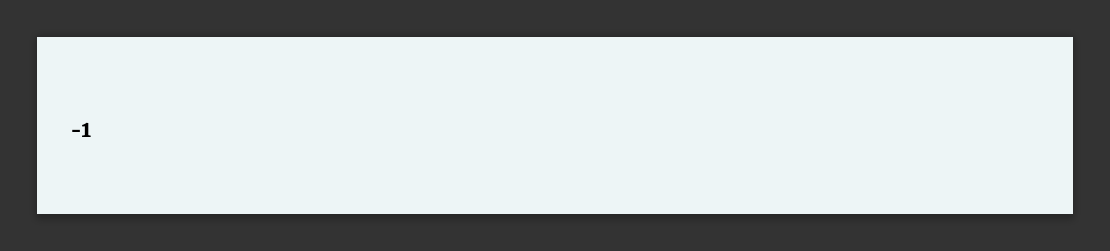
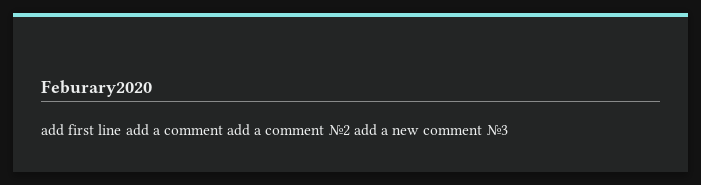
- -1
+ Feburary2020
+ add first line add a comment add a comment №2 add a new comment №3

